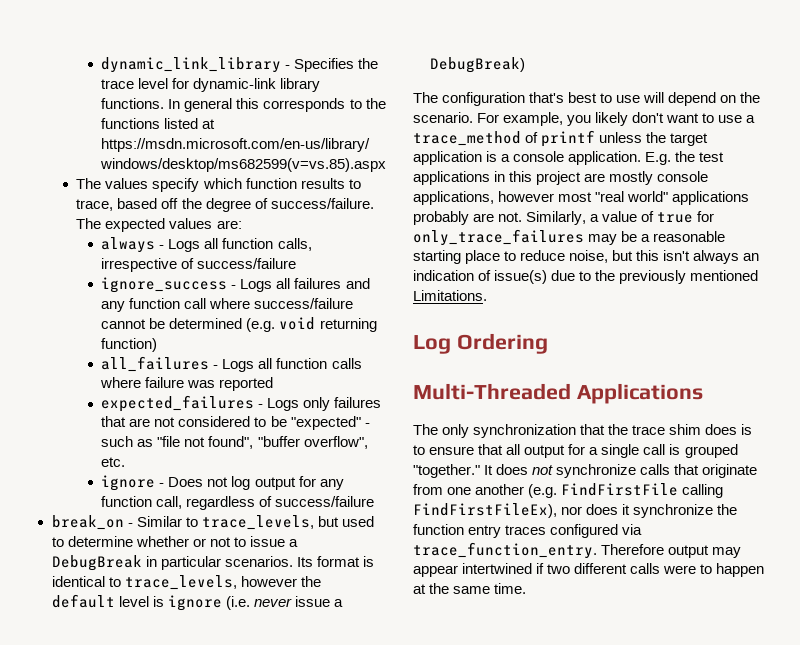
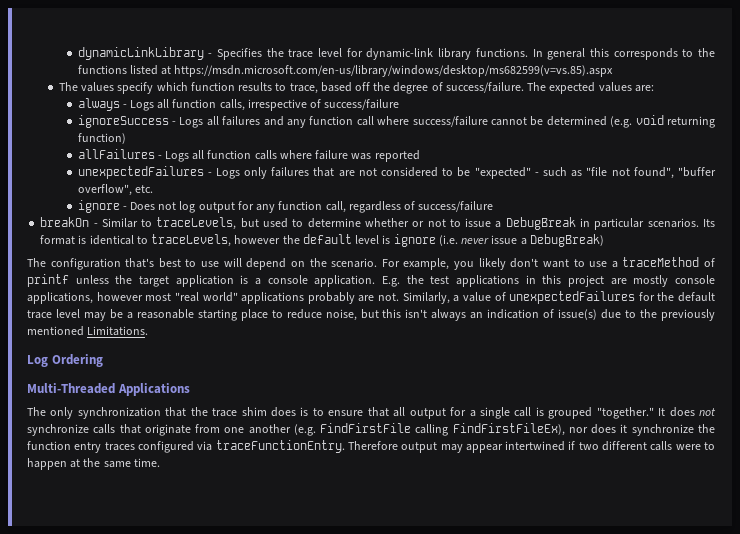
- dynamic_link_library - Specifies the trace level for dynamic-link library functions.
+ dynamicLinkLibrary - Specifies the trace level for dynamic-link library functions.
- ignore_success - Logs all failures and any function call where success/failure cannot be determined (e.g. void returning function)
+ ignoreSuccess - Logs all failures and any function call where success/failure cannot be determined (e.g. void returning function)
- all_failures - Logs all function calls where failure was reported
+ allFailures - Logs all function calls where failure was reported
- expected_failures - Logs only failures that are not considered to be "expected" - such as "file not found", "buffer overflow", etc.
+ unexpectedFailures - Logs only failures that are not considered to be "expected" - such as "file not found", "buffer overflow", etc.
- break_on - Similar to trace_levels, but used to determine whether or not to issue a DebugBreak in particular scenarios.
+ breakOn - Similar to traceLevels, but used to determine whether or not to issue a DebugBreak in particular scenarios.
- Its format is identical to trace_levels, however the default level is ignore (i.e. never issue a DebugBreak)
+ Its format is identical to traceLevels, however the default level is ignore (i.e. never issue a DebugBreak)
- For example, you likely don't want to use a trace_method of printf unless the target application is a console application.
+ For example, you likely don't want to use a traceMethod of printf unless the target application is a console application.
- Similarly, a value of true for only_trace_failures may be a reasonable starting place to reduce noise, but this isn't always an indication of issue(s) due to the previously mentioned Limitations.
+ Similarly, a value of unexpectedFailures for the default trace level may be a reasonable starting place to reduce noise, but this isn't always an indication of issue(s) due to the previously mentioned Limitations.
- It does not synchronize calls that originate from one another (e.g. FindFirstFile calling FindFirstFileEx), nor does it synchronize the function entry traces configured via trace_function_entry.
+ It does not synchronize calls that originate from one another (e.g. FindFirstFile calling FindFirstFileEx), nor does it synchronize the function entry traces configured via traceFunctionEntry.

